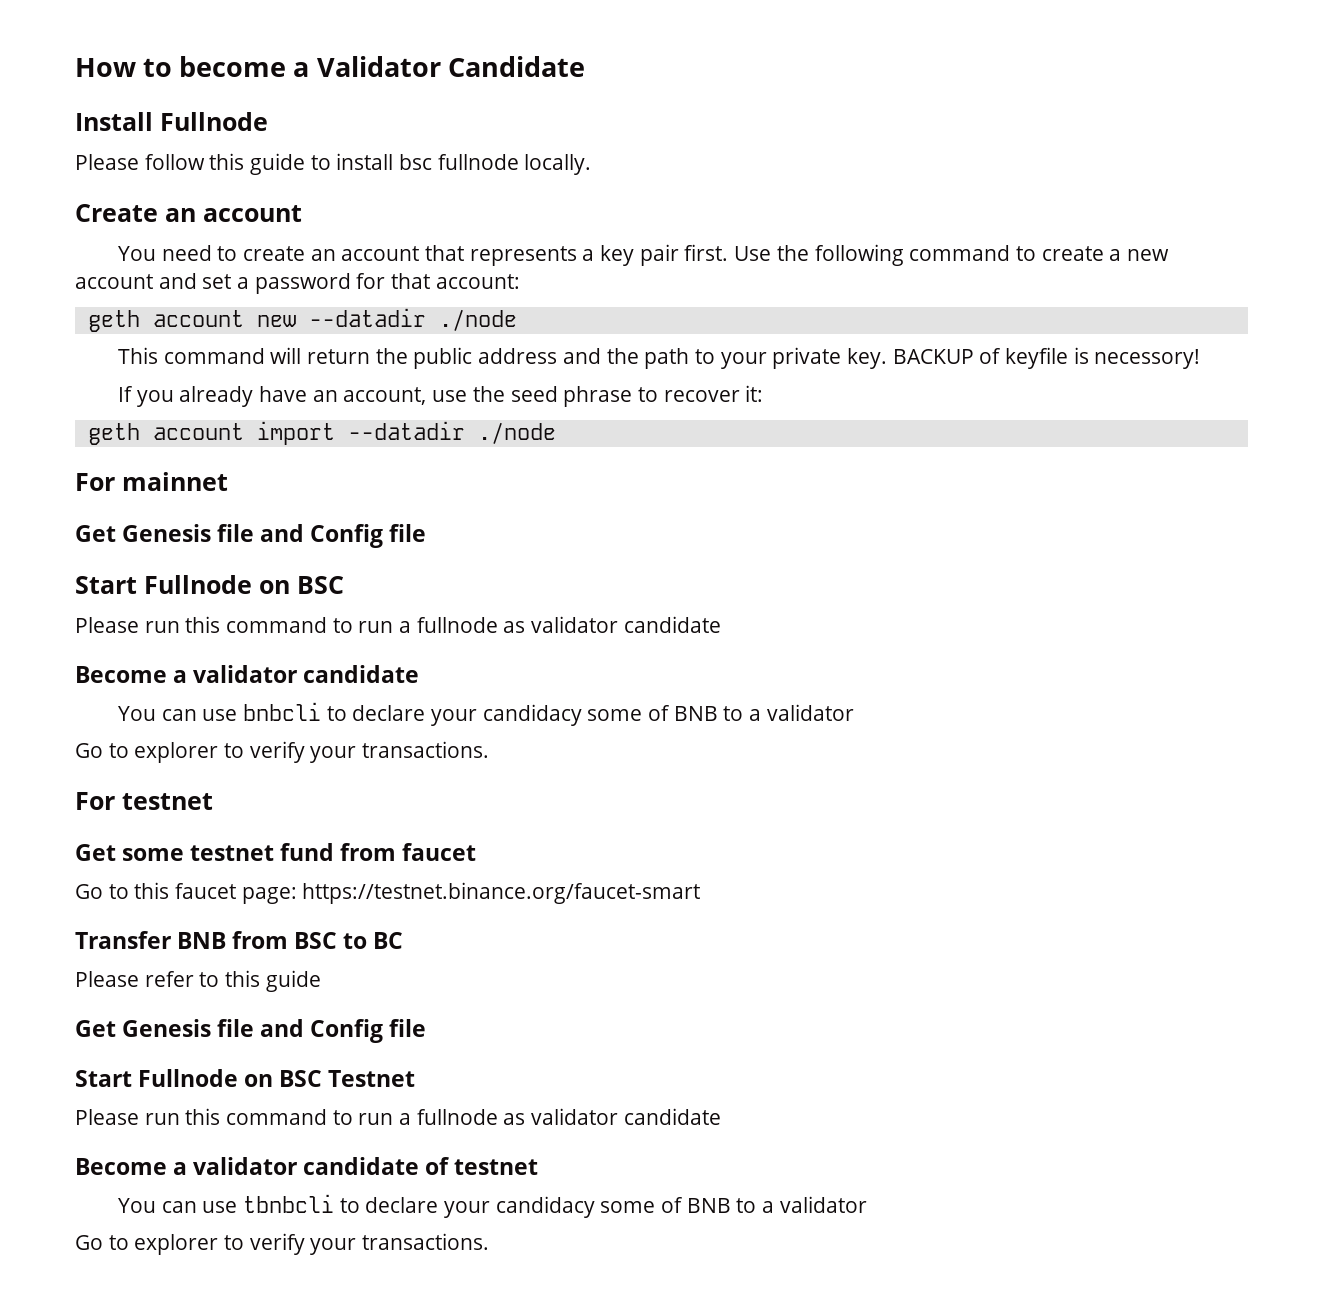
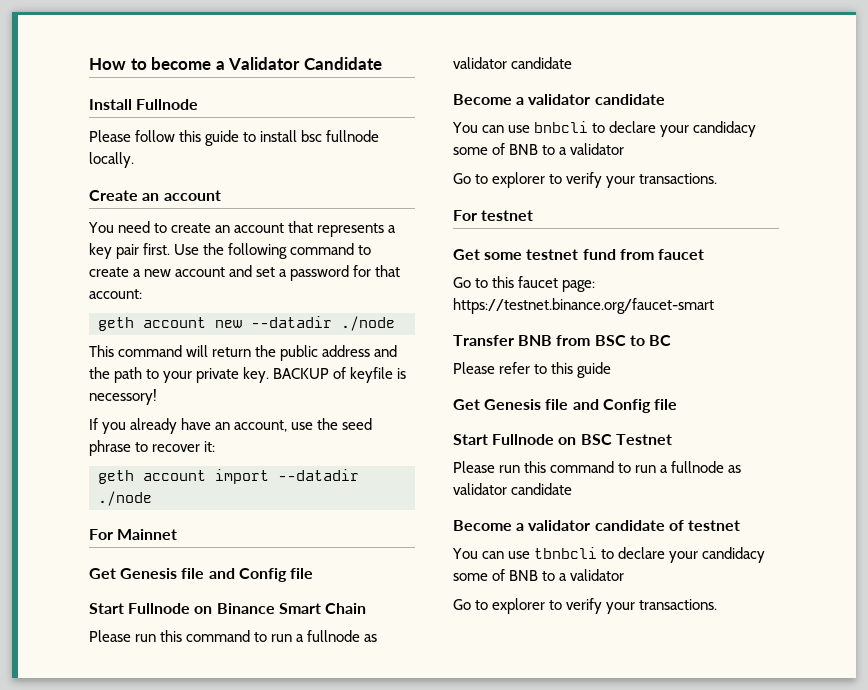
- For mainnet
+ For Mainnet
  Get Genesis file and Config file
- Start Fullnode on BSC
+ Start Fullnode on Binance Smart Chain

